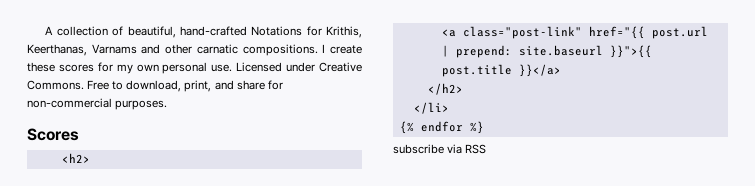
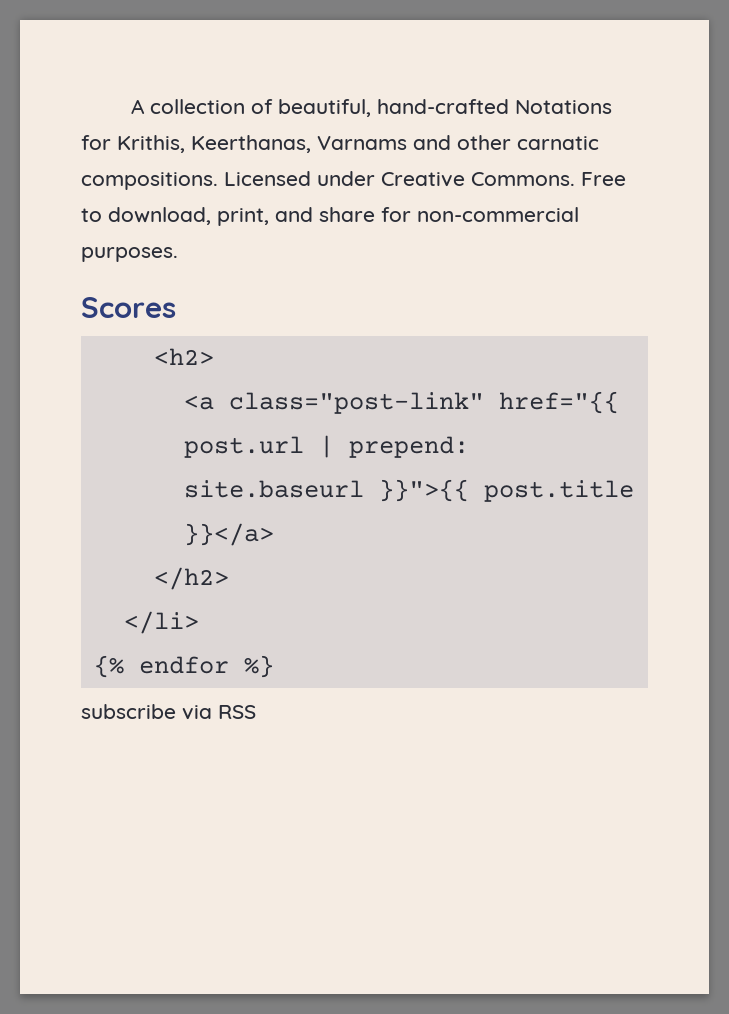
- I create these scores for my own personal use.

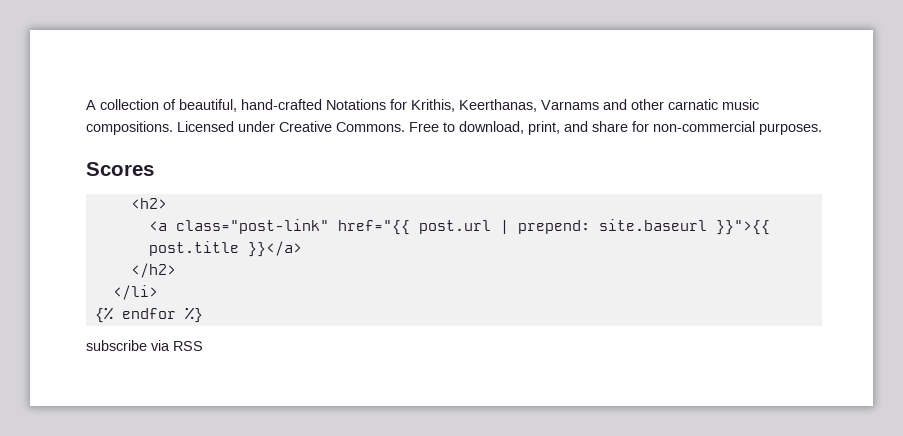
- A collection of beautiful, hand-crafted Notations for Krithis, Keerthanas, Varnams and other carnatic compositions.
+ A collection of beautiful, hand-crafted Notations for Krithis, Keerthanas, Varnams and other carnatic music compositions.

